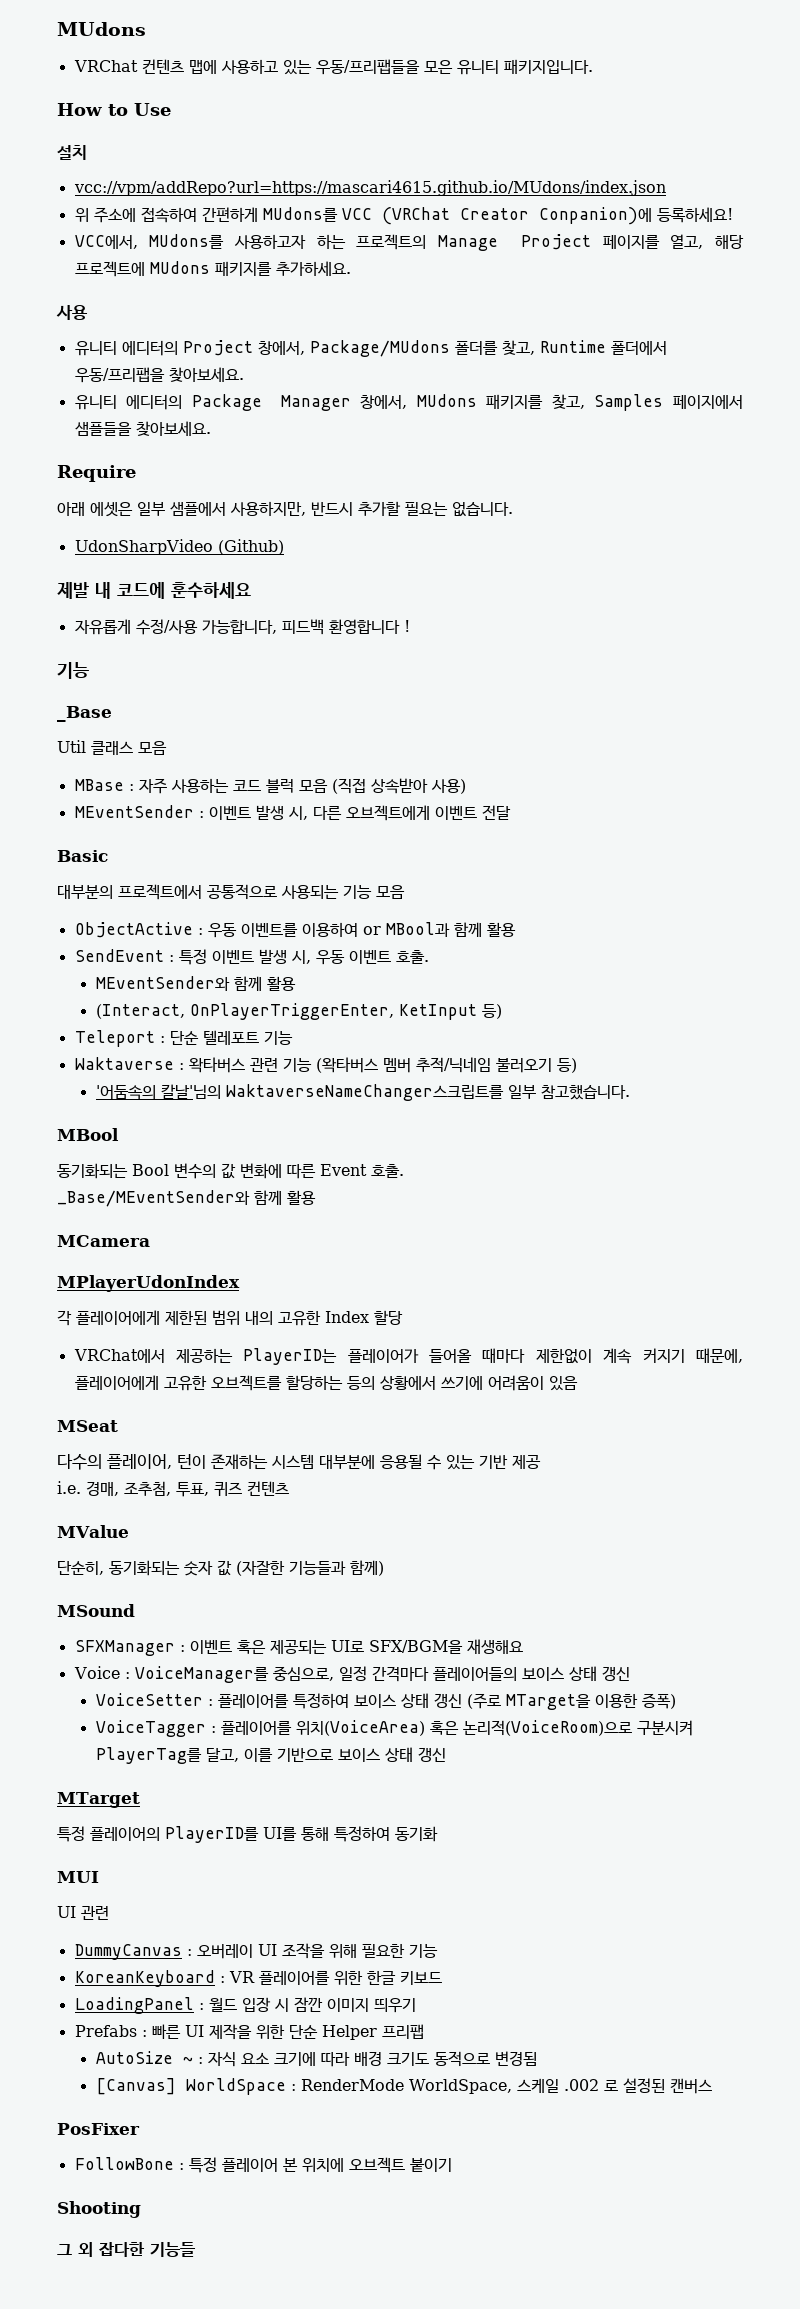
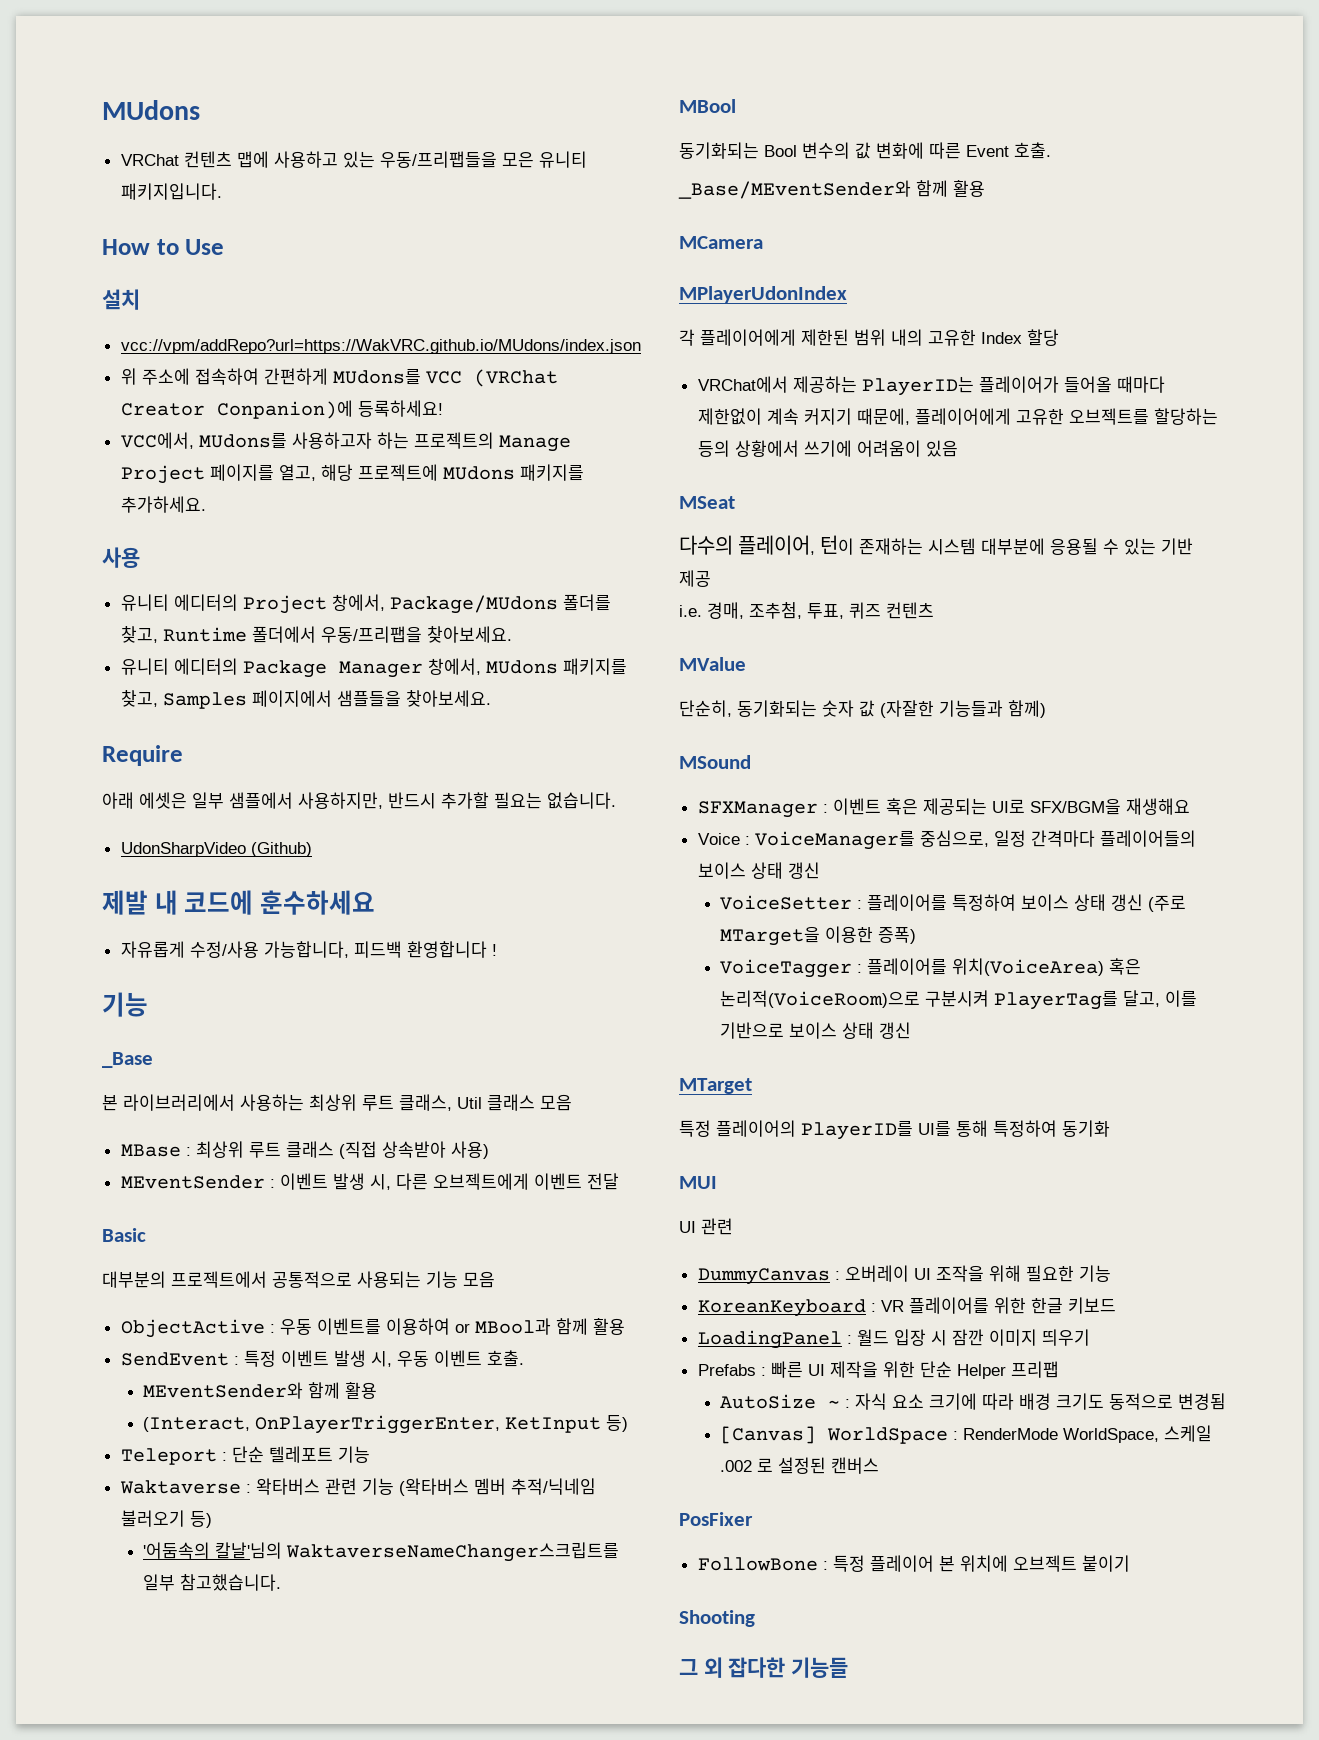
- vcc://vpm/addRepo?url=https://mascari4615.github.io/MUdons/index.json
+ vcc://vpm/addRepo?url=https://WakVRC.github.io/MUdons/index.json
- Util 클래스 모음
+ 본 라이브러리에서 사용하는 최상위 루트 클래스, Util 클래스 모음
- MBase : 자주 사용하는 코드 블럭 모음 (직접 상속받아 사용)
+ MBase : 최상위 루트 클래스 (직접 상속받아 사용)

